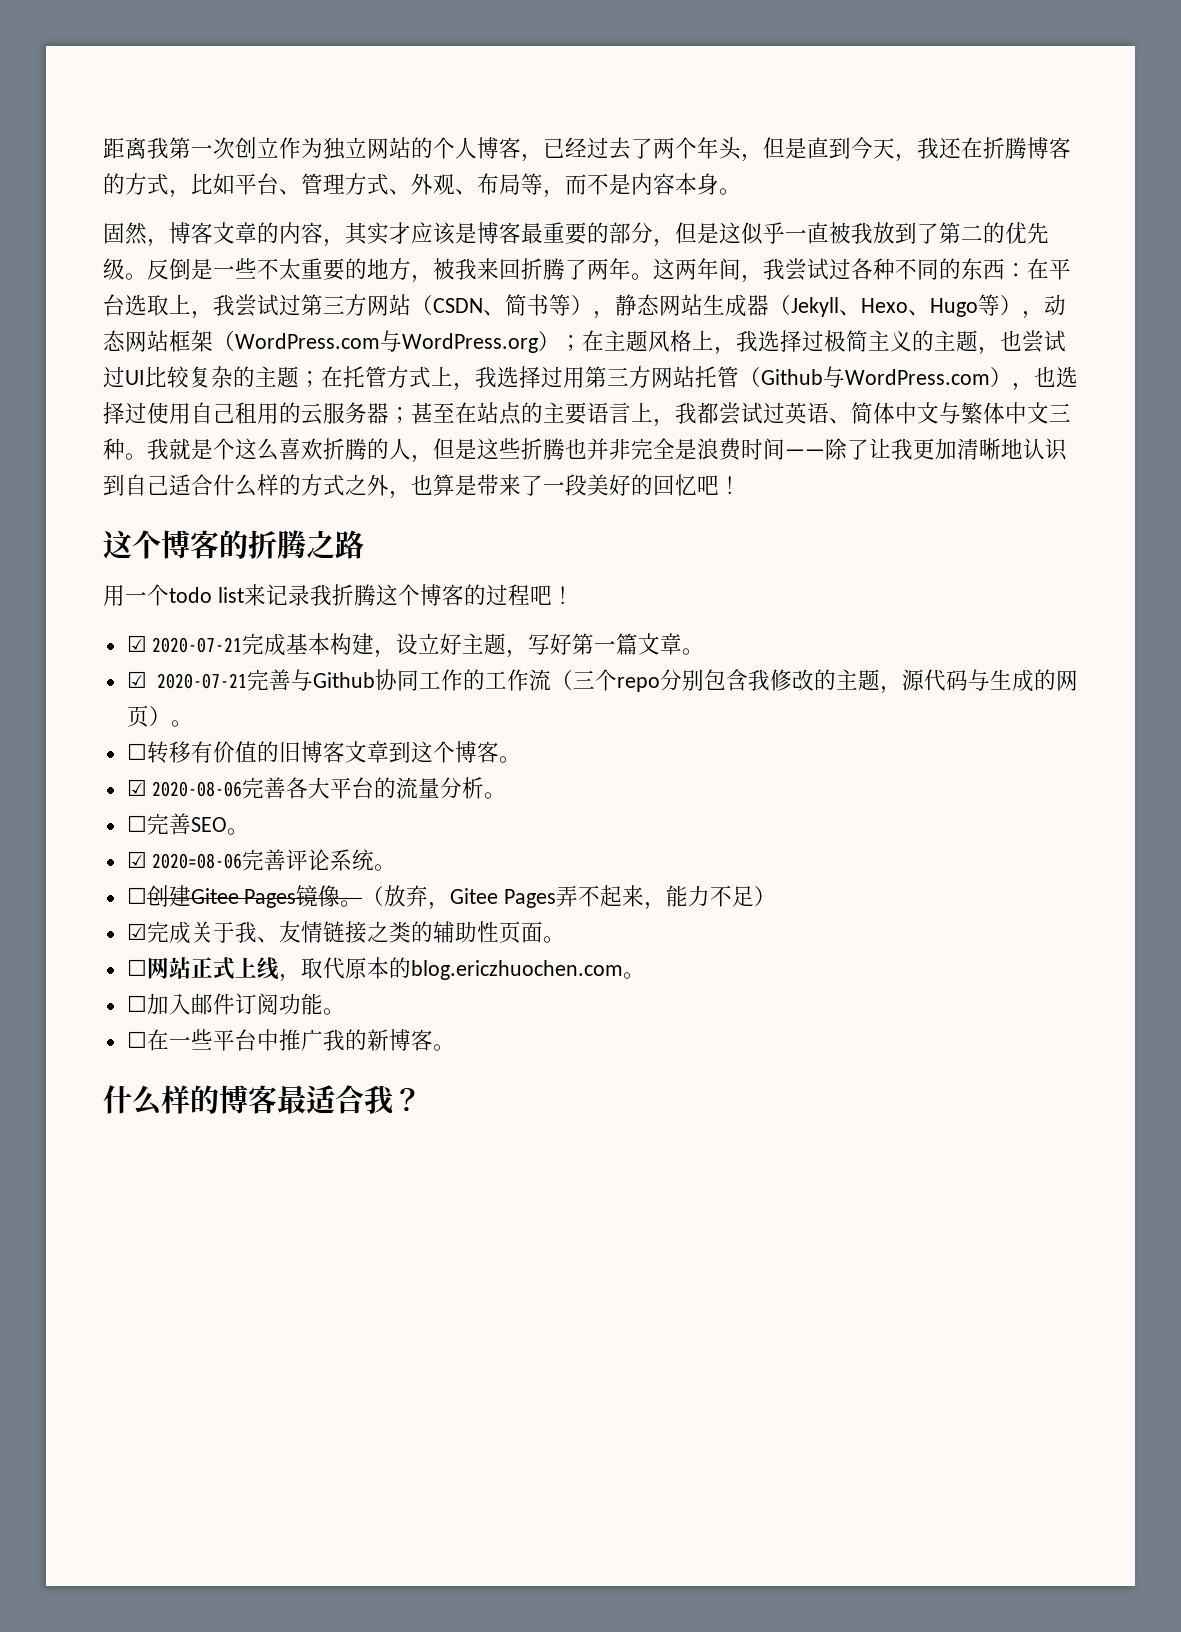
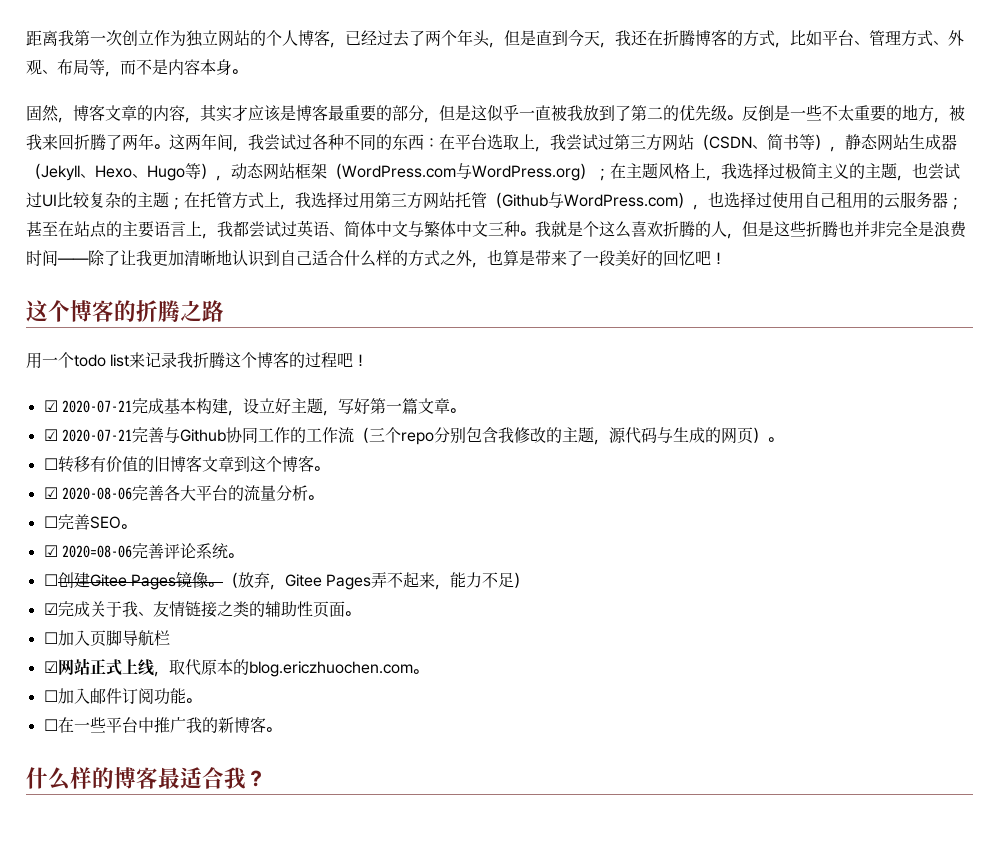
- ☐网站正式上线，取代原本的blog.ericzhuochen.com。
+ ☐加入页脚导航栏
+ ☑网站正式上线，取代原本的blog.ericzhuochen.com。

